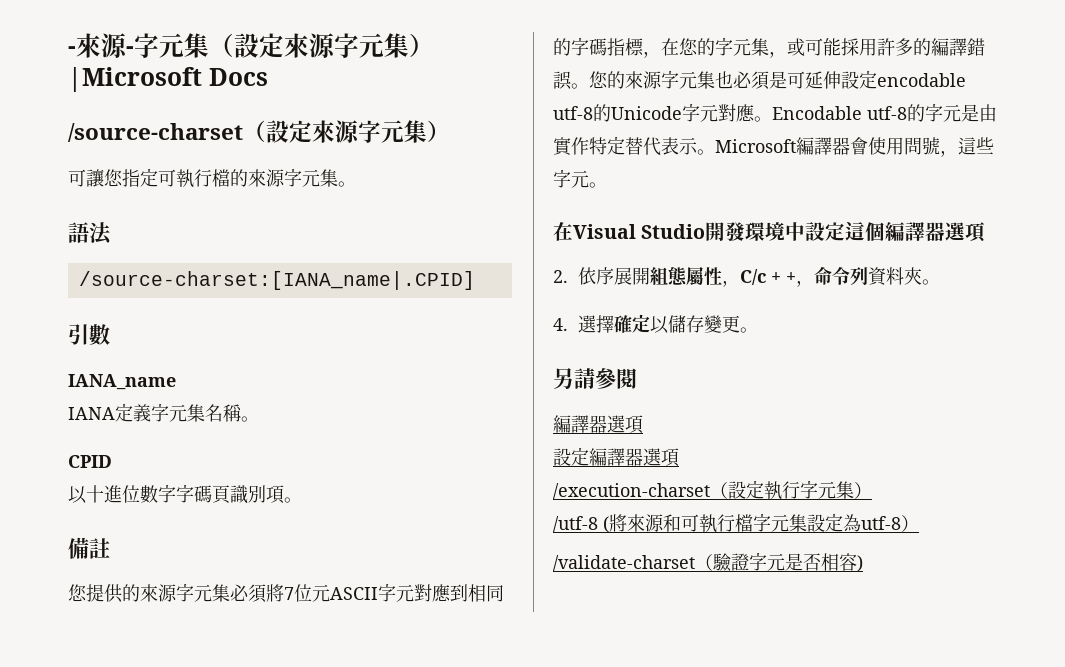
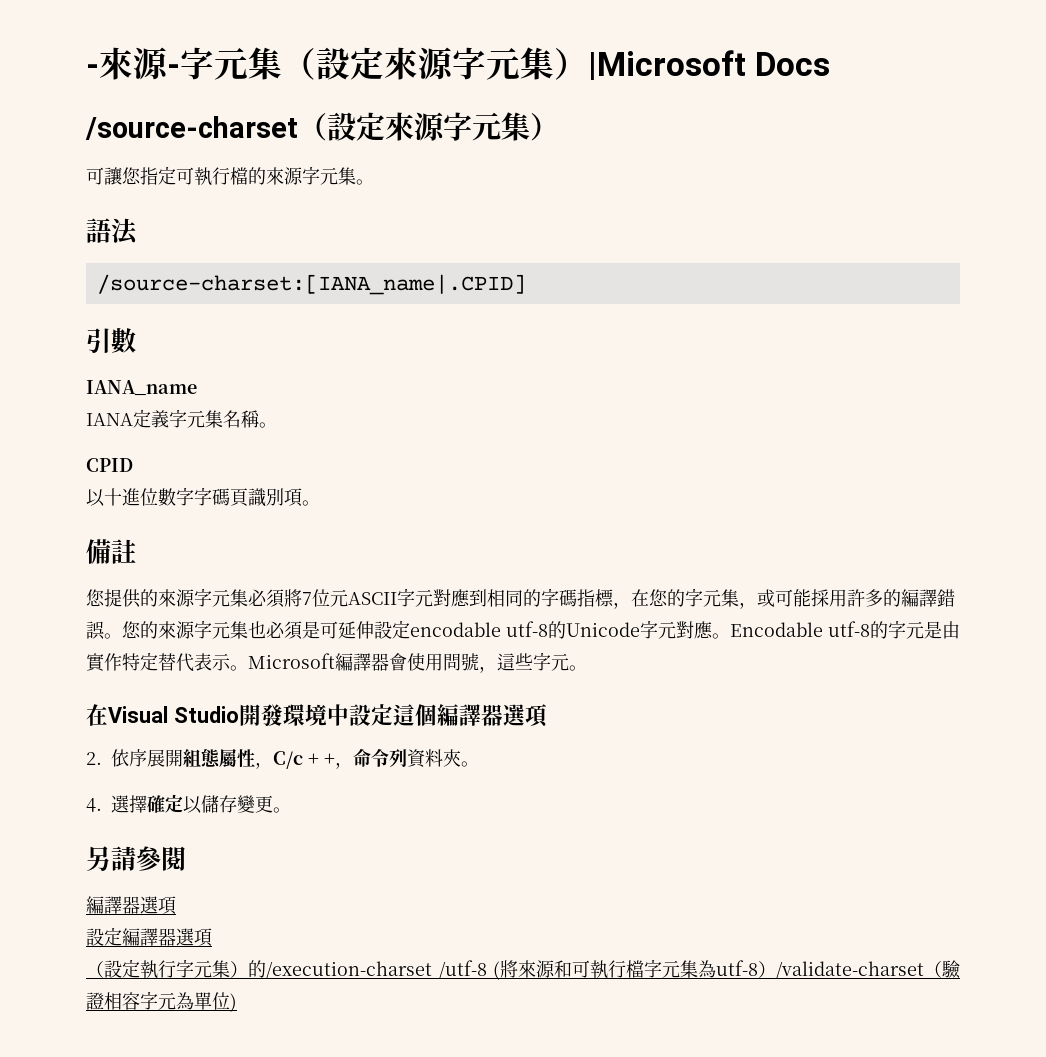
- /execution-charset（設定執行字元集）
- /utf-8 (將來源和可執行檔字元集設定為utf-8）
- /validate-charset（驗證字元是否相容)
+ （設定執行字元集）的/execution-charset /utf-8 (將來源和可執行檔字元集為utf-8）/validate-charset（驗證相容字元為單位)

